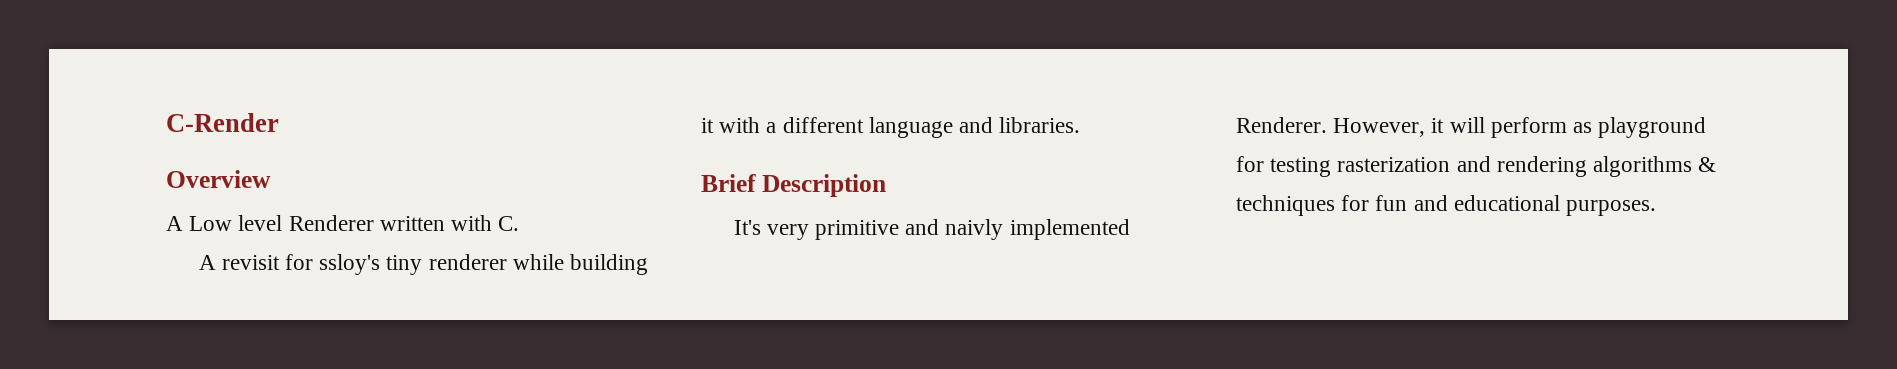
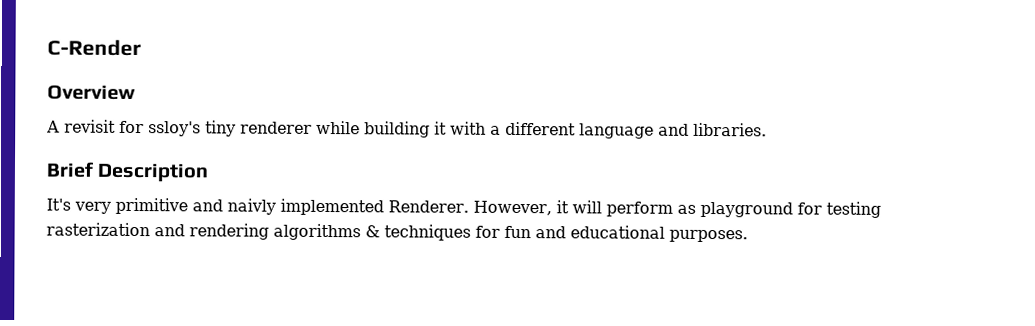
- A Low level Renderer written with C.

